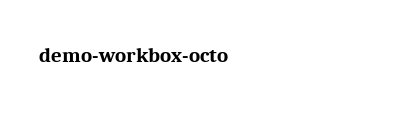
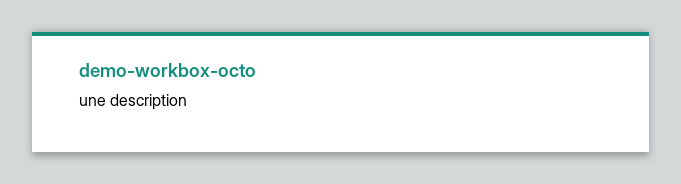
+ une description

